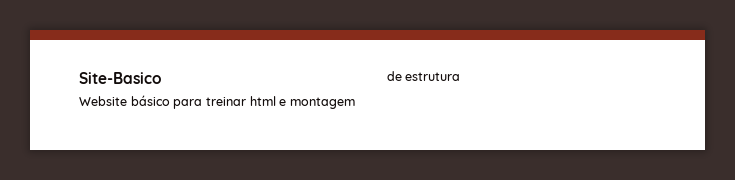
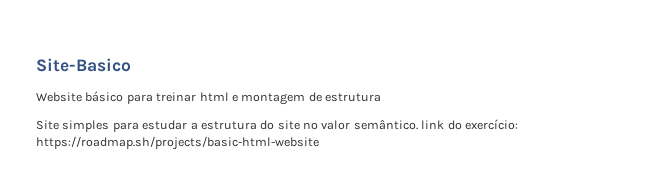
+ Site simples para estudar a estrutura do site no valor semântico. link do exercício: https://roadmap.sh/projects/basic-html-website

